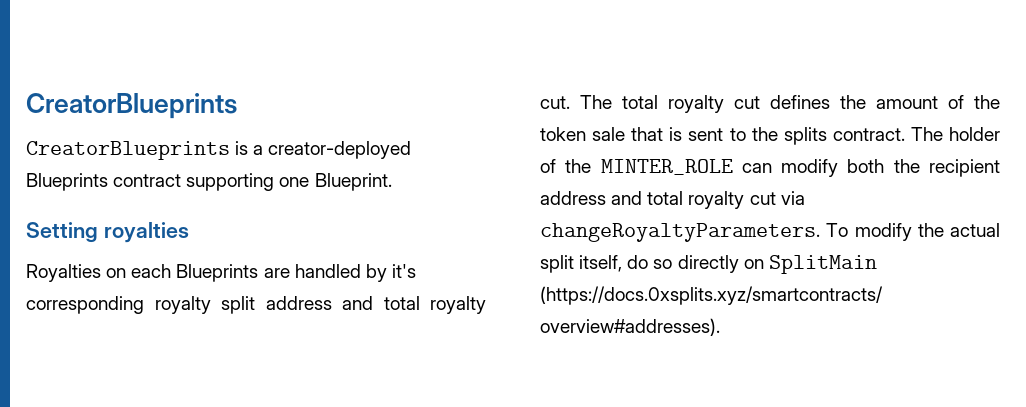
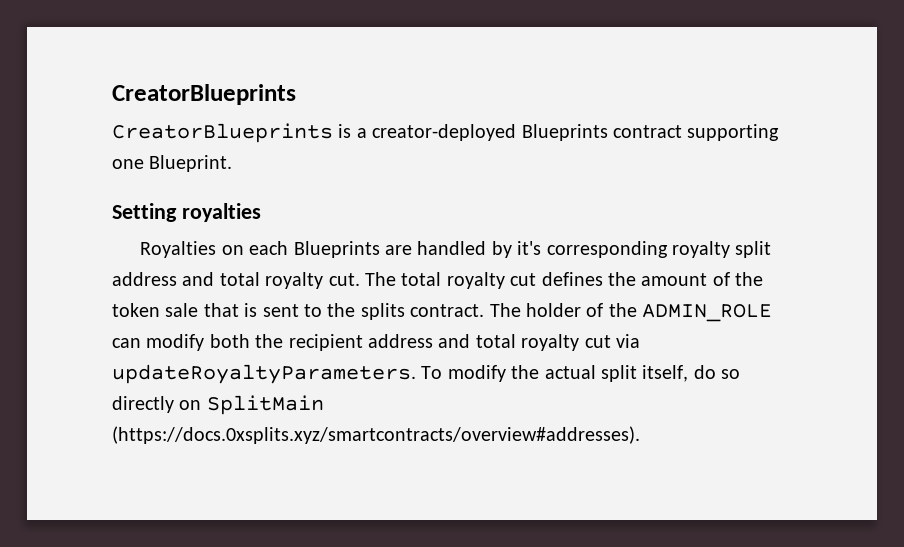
- The holder of the MINTER_ROLE can modify both the recipient address and total royalty cut via changeRoyaltyParameters.
+ The holder of the ADMIN_ROLE can modify both the recipient address and total royalty cut via updateRoyaltyParameters.

